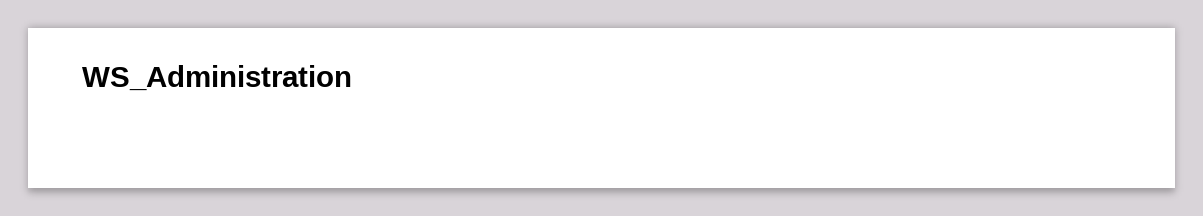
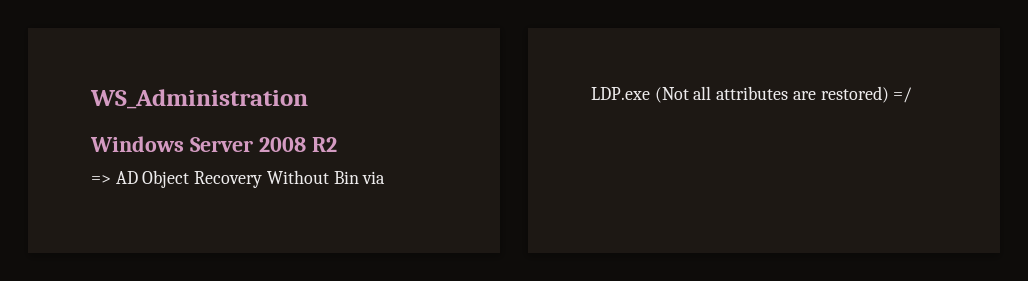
+ Windows Server 2008 R2
+ => AD Object Recovery Without Bin via LDP.exe (Not all attributes are restored) =/

